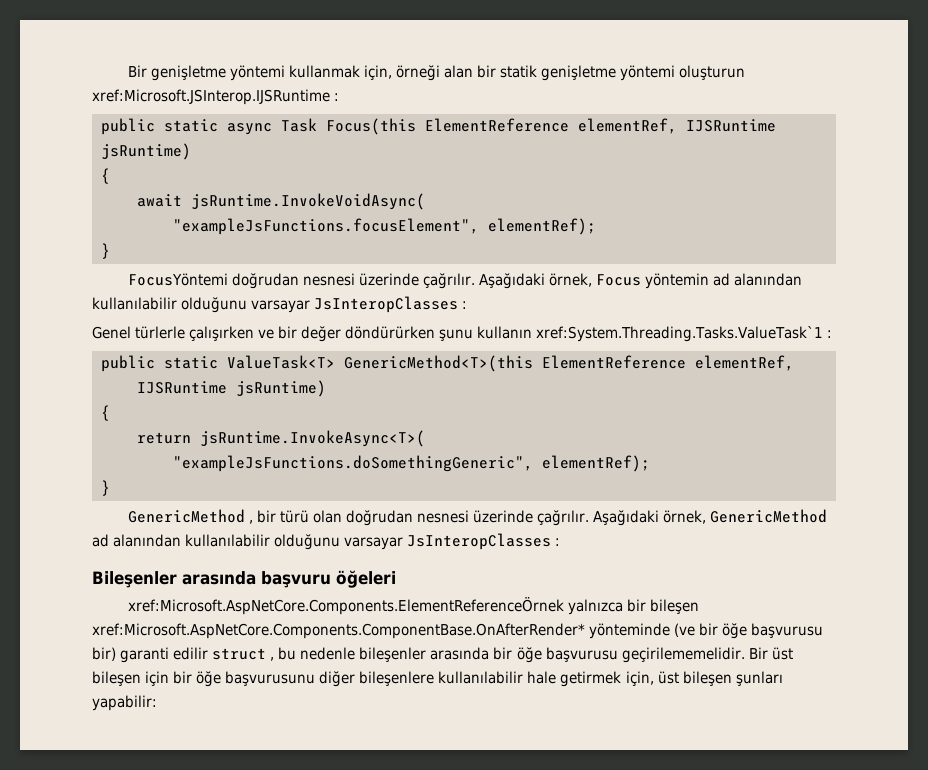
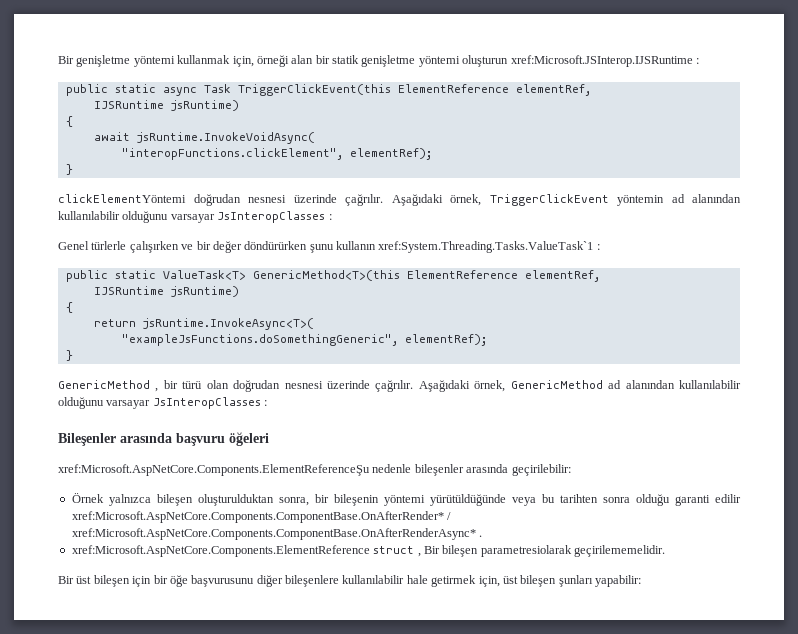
- public static async Task Focus(this ElementReference elementRef, IJSRuntime jsRuntime)
+ public static async Task TriggerClickEvent(this ElementReference elementRef,
+ IJSRuntime jsRuntime)
- "exampleJsFunctions.focusElement", elementRef);
+ "interopFunctions.clickElement", elementRef);
  }
- FocusYöntemi doğrudan nesnesi üzerinde çağrılır. Aşağıdaki örnek, Focus yöntemin ad alanından kullanılabilir olduğunu varsayar JsInteropClasses :
+ clickElementYöntemi doğrudan nesnesi üzerinde çağrılır. Aşağıdaki örnek, TriggerClickEvent yöntemin ad alanından kullanılabilir olduğunu varsayar JsInteropClasses :
- xref:Microsoft.AspNetCore.Components.ElementReferenceÖrnek yalnızca bir bileşen xref:Microsoft.AspNetCore.Components.ComponentBase.OnAfterRender* yönteminde (ve bir öğe başvurusu bir) garanti edilir struct , bu nedenle bileşenler arasında bir öğe başvurusu geçirilememelidir. Bir üst bileşen için bir öğe başvurusunu diğer bileşenlere kullanılabilir hale getirmek için, üst bileşen şunları yapabilir:
+ xref:Microsoft.AspNetCore.Components.ElementReferenceŞu nedenle bileşenler arasında geçirilebilir:
+ Örnek yalnızca bileşen oluşturulduktan sonra, bir bileşenin yöntemi yürütüldüğünde veya bu tarihten sonra olduğu garanti edilir xref:Microsoft.AspNetCore.Components.ComponentBase.OnAfterRender* / xref:Microsoft.AspNetCore.Components.ComponentBase.OnAfterRenderAsync* .
+ xref:Microsoft.AspNetCore.Components.ElementReference struct , Bir bileşen parametresiolarak geçirilememelidir.
+ Bir üst bileşen için bir öğe başvurusunu diğer bileşenlere kullanılabilir hale getirmek için, üst bileşen şunları yapabilir:

